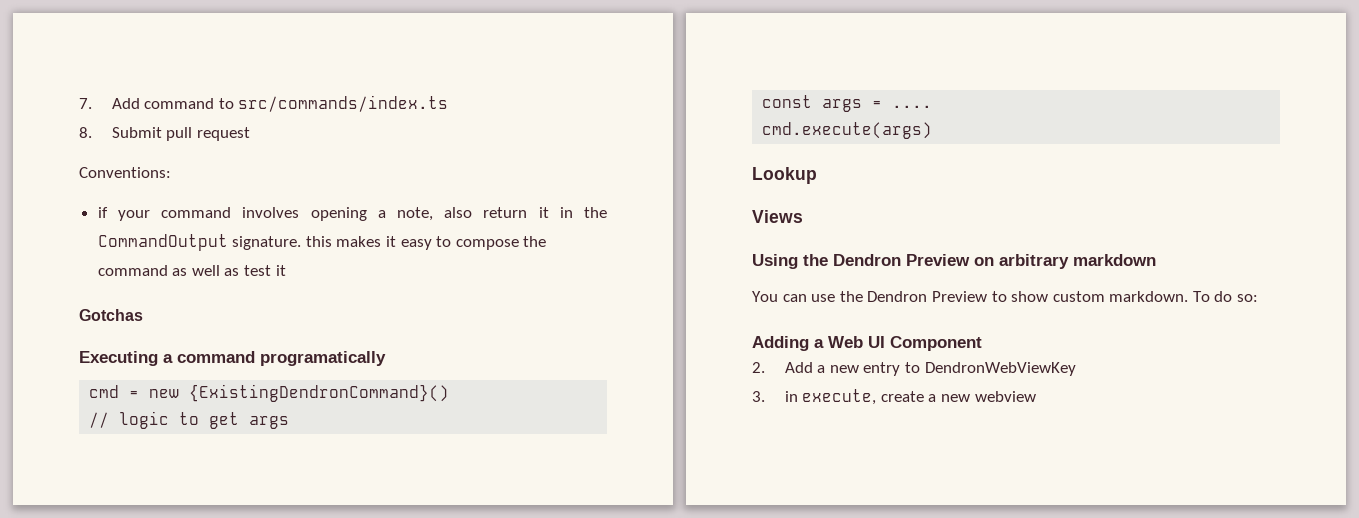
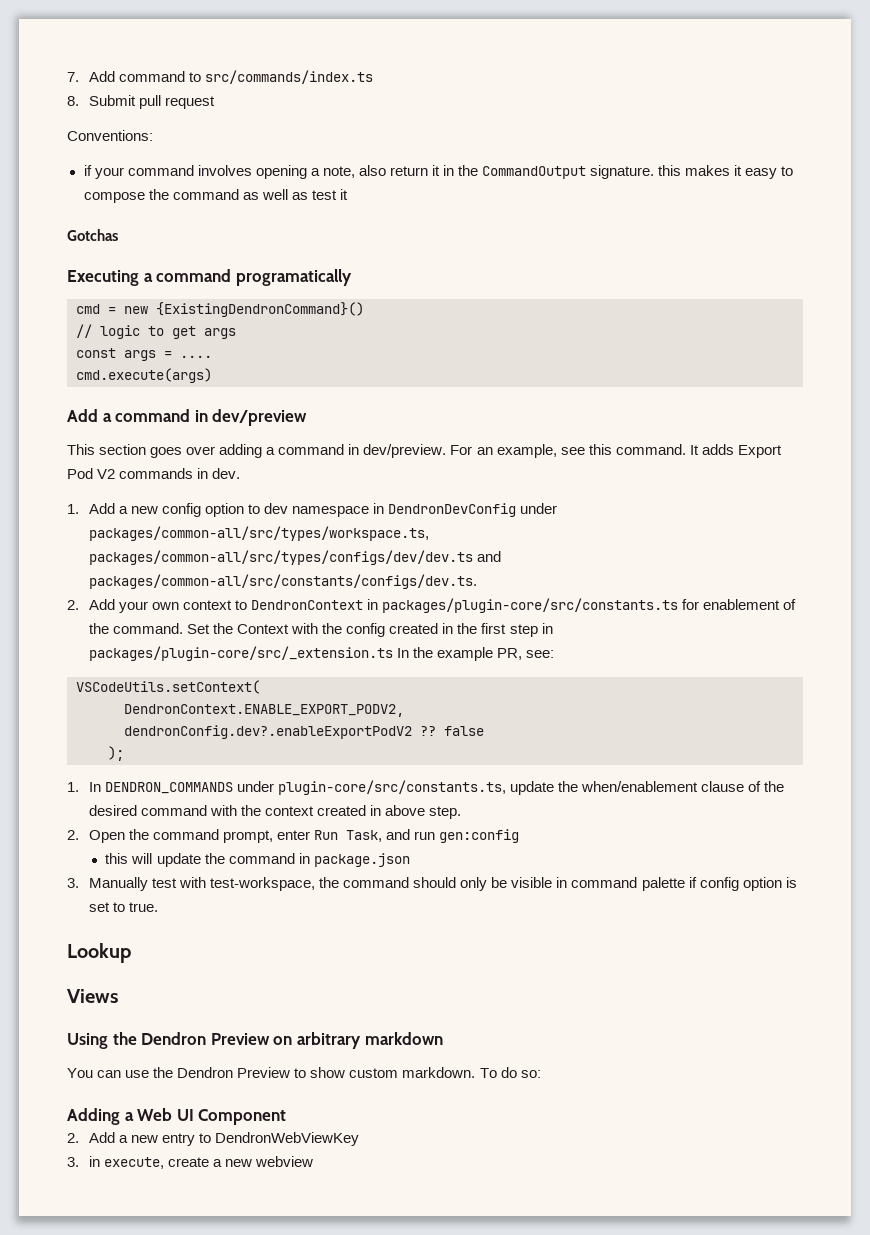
+ Add a command in dev/preview
+ This section goes over adding a command in dev/preview. For an example, see this command. It adds Export Pod V2 commands in dev.
+ 1. Add a new config option to dev namespace in DendronDevConfig under packages/common-all/src/types/workspace.ts, packages/common-all/src/types/configs/dev/dev.ts and packages/common-all/src/constants/configs/dev.ts.
+ 2. Add your own context to DendronContext in packages/plugin-core/src/constants.ts for enablement of the command. Set the Context with the config created in the first step in packages/plugin-core/src/_extension.ts In the example PR, see:
+ VSCodeUtils.setContext(
+ DendronContext.ENABLE_EXPORT_PODV2,
+ dendronConfig.dev?.enableExportPodV2 ?? false
+ );
+ 1. In DENDRON_COMMANDS under plugin-core/src/constants.ts, update the when/enablement clause of the desired command with the context created in above step.
+ 2. Open the command prompt, enter Run Task, and run gen:config
+ this will update the command in package.json
+ 3. Manually test with test-workspace, the command should only be visible in command palette if config option is set to true.

